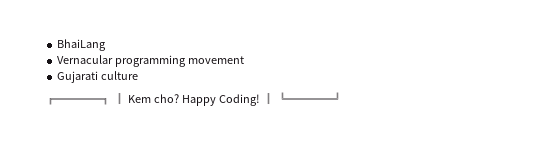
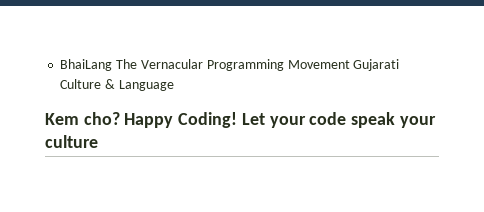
- BhaiLang
- Vernacular programming movement
- Gujarati culture
- ╔════╗ ║ Kem cho? Happy Coding! ║ ╚════╝
+ BhaiLang The Vernacular Programming Movement Gujarati Culture & Language
+ Kem cho? Happy Coding! Let your code speak your culture

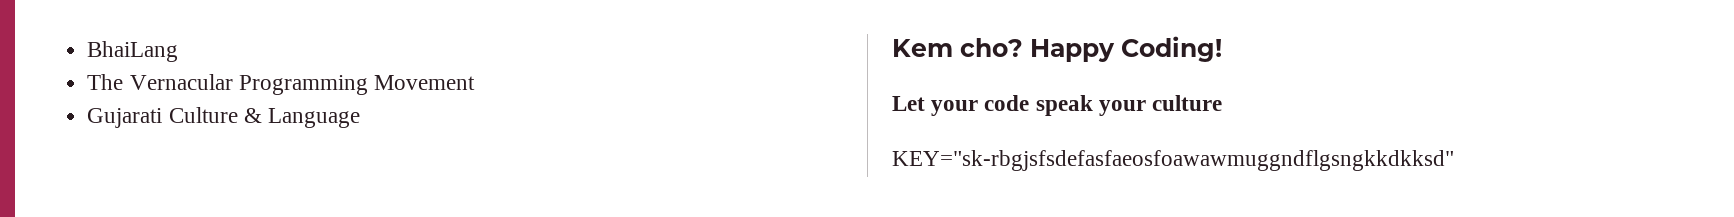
- BhaiLang The Vernacular Programming Movement Gujarati Culture & Language
+ BhaiLang
+ The Vernacular Programming Movement
+ Gujarati Culture & Language
- Happy Coding! Let your code speak your culture
+ Happy Coding!
+ Let your code speak your culture
+ KEY="sk-rbgjsfsdefasfaeosfoawawmuggndflgsngkkdkksd"

